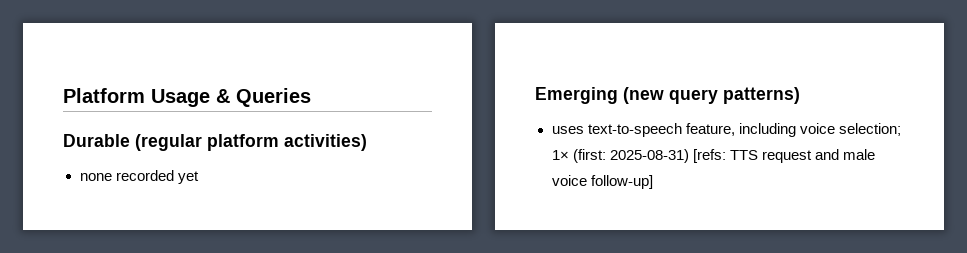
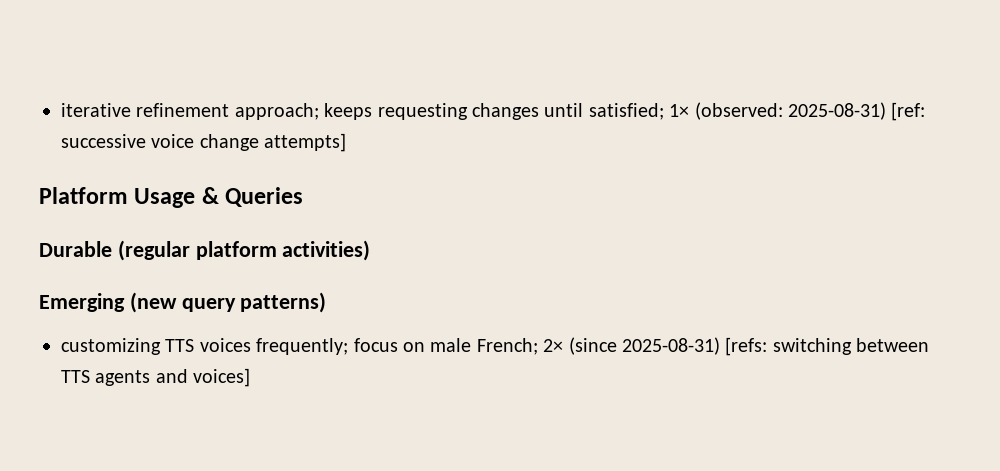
+ iterative refinement approach; keeps requesting changes until satisfied; 1× (observed: 2025-08-31) [ref: successive voice change attempts]
- none recorded yet
- uses text-to-speech feature, including voice selection; 1× (first: 2025-08-31) [refs: TTS request and male voice follow-up]
+ customizing TTS voices frequently; focus on male French; 2× (since 2025-08-31) [refs: switching between TTS agents and voices]

